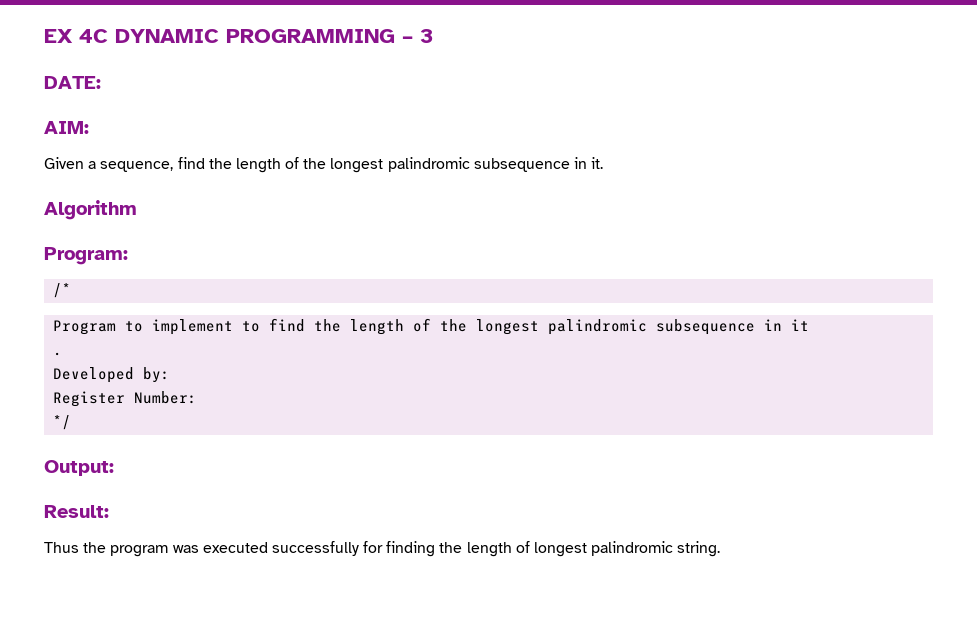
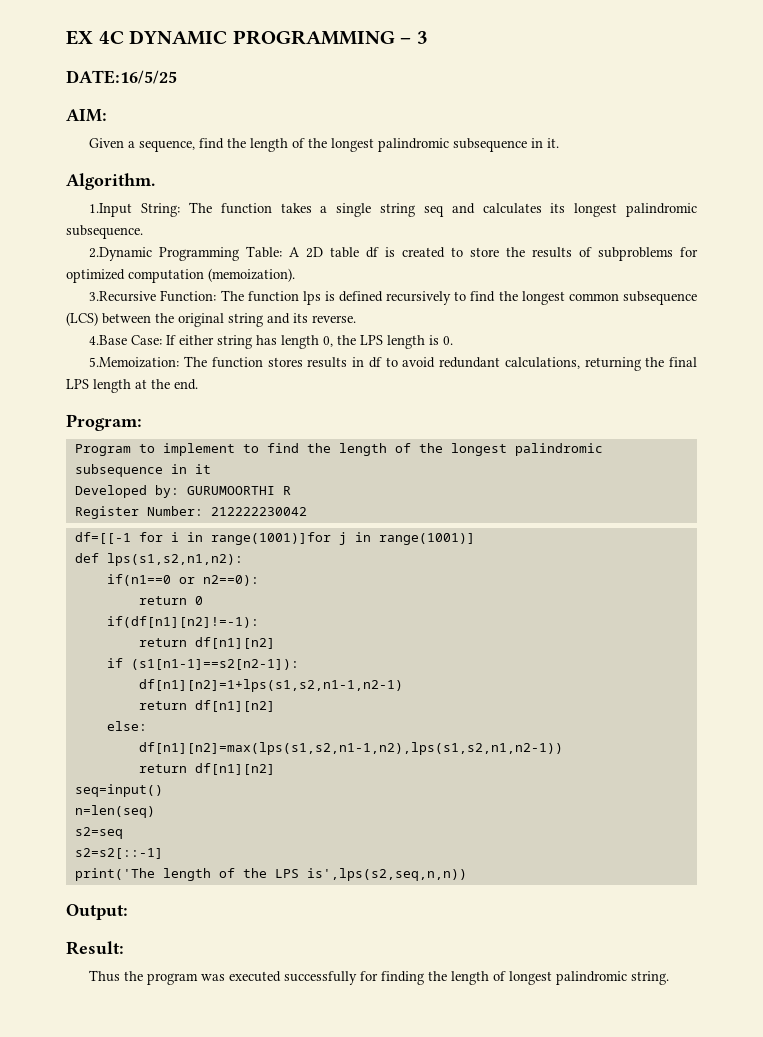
- DATE:
+ DATE:16/5/25
- Algorithm
+ Algorithm.
+ 1.Input String: The function takes a single string seq and calculates its longest palindromic subsequence.
+ 2.Dynamic Programming Table: A 2D table df is created to store the results of subproblems for optimized computation (memoization).
+ 3.Recursive Function: The function lps is defined recursively to find the longest common subsequence (LCS) between the original string and its reverse.
+ 4.Base Case: If either string has length 0, the LPS length is 0.
+ 5.Memoization: The function stores results in df to avoid redundant calculations, returning the final LPS length at the end.
- /*
- .
- Developed by:
+ Developed by: GURUMOORTHI R
- Register Number:
- */
+ Register Number: 212222230042
+ df=[[-1 for i in range(1001)]for j in range(1001)]
+ def lps(s1,s2,n1,n2):
+ if(n1==0 or n2==0):
+ return 0
+ if(df[n1][n2]!=-1):
+ return df[n1][n2]
+ if (s1[n1-1]==s2[n2-1]):
+ df[n1][n2]=1+lps(s1,s2,n1-1,n2-1)
+ return df[n1][n2]
+ else:
+ df[n1][n2]=max(lps(s1,s2,n1-1,n2),lps(s1,s2,n1,n2-1))
+ return df[n1][n2]
+ seq=input()
+ n=len(seq)
+ s2=seq
+ s2=s2[::-1]
+ print('The length of the LPS is',lps(s2,seq,n,n))

